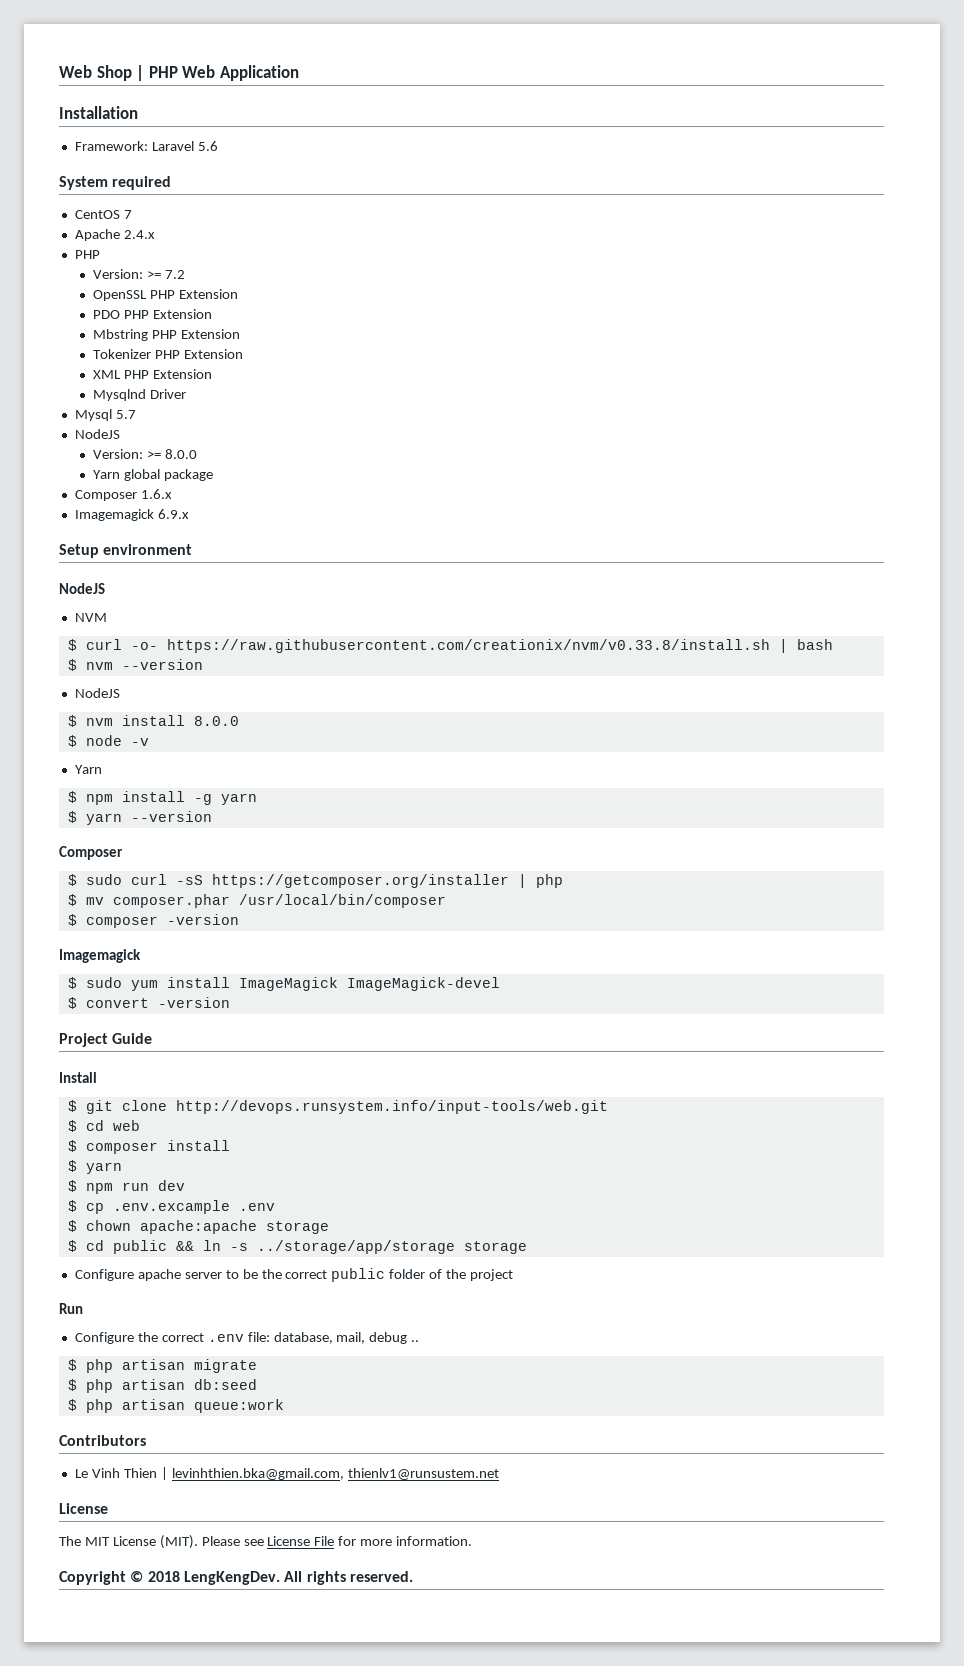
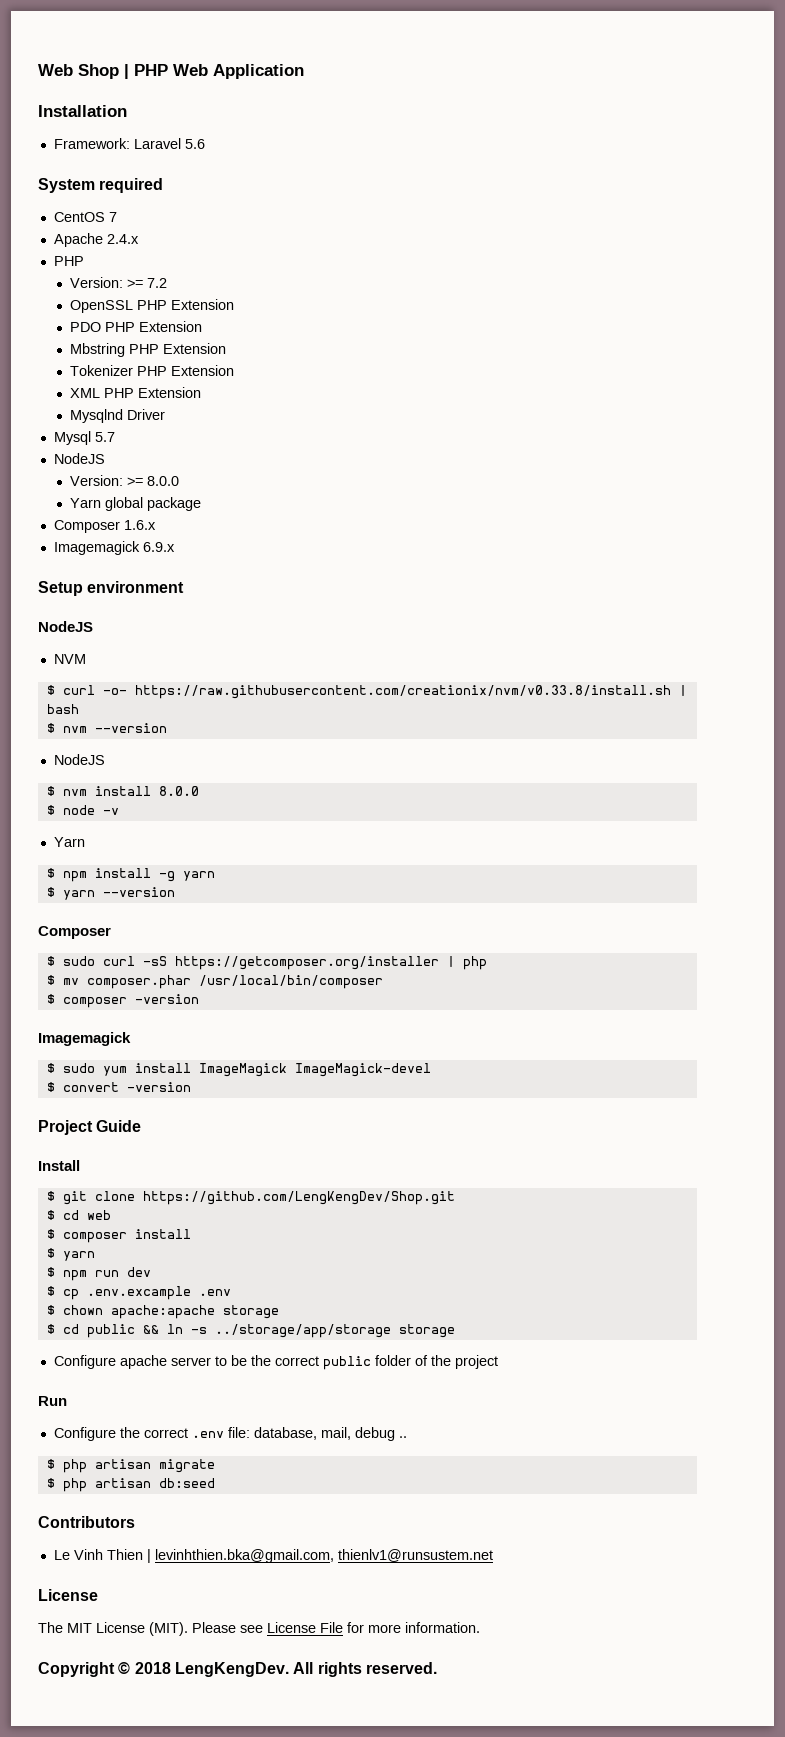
- $ git clone http://devops.runsystem.info/input-tools/web.git
+ $ git clone https://github.com/LengKengDev/Shop.git
- $ php artisan queue:work

